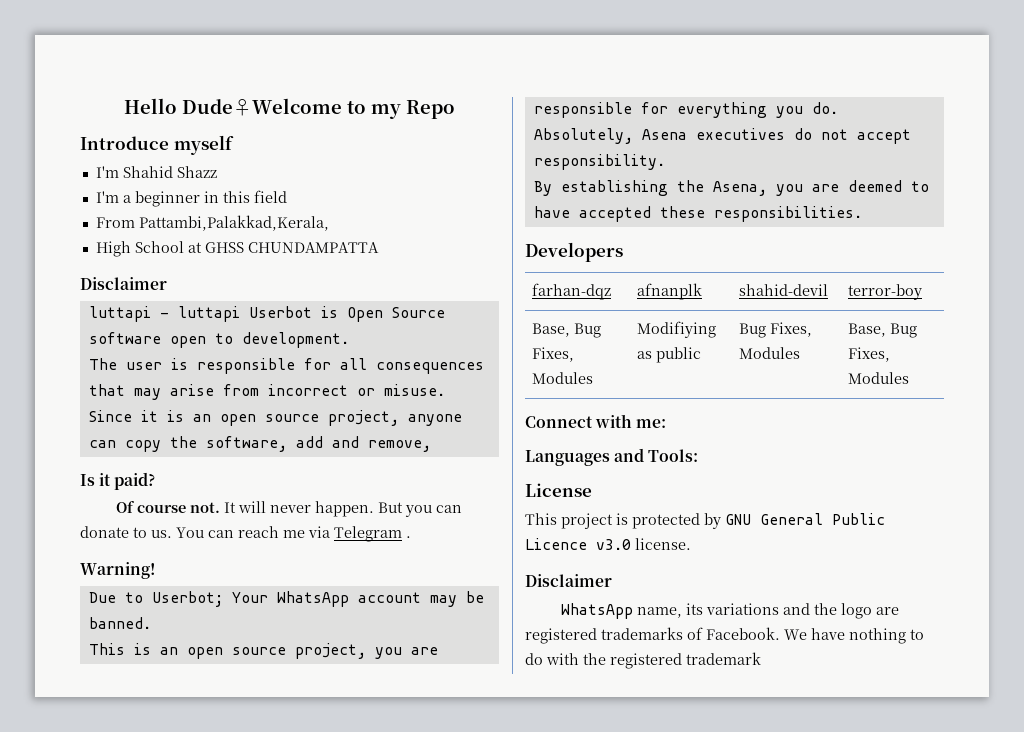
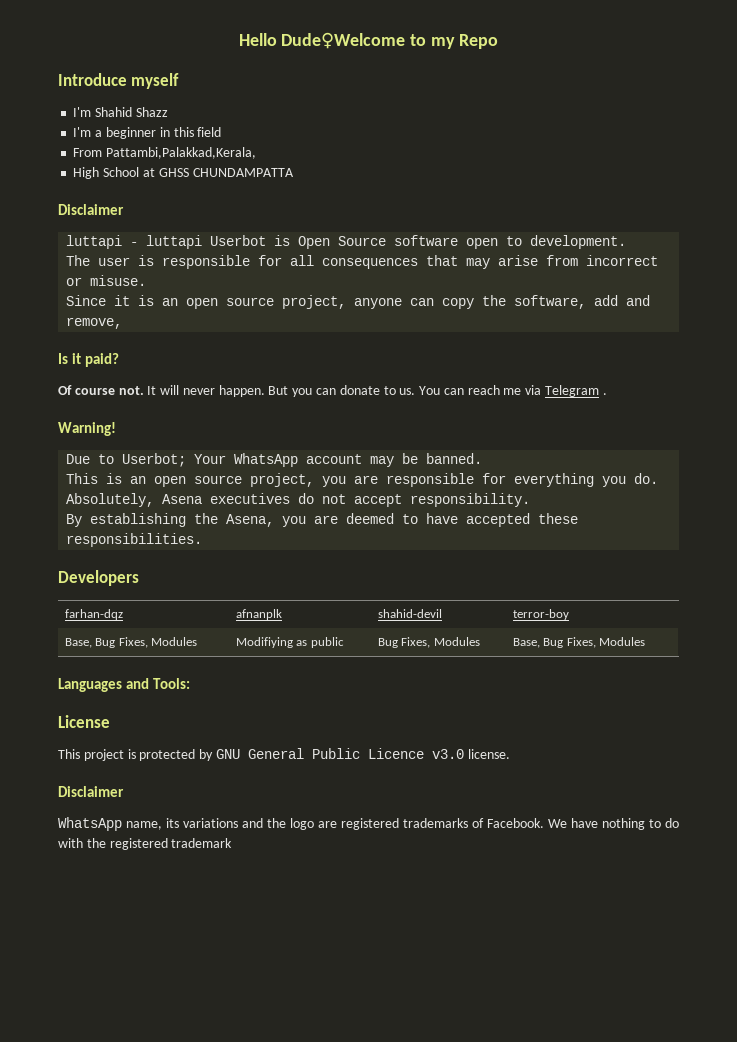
- Connect with me:

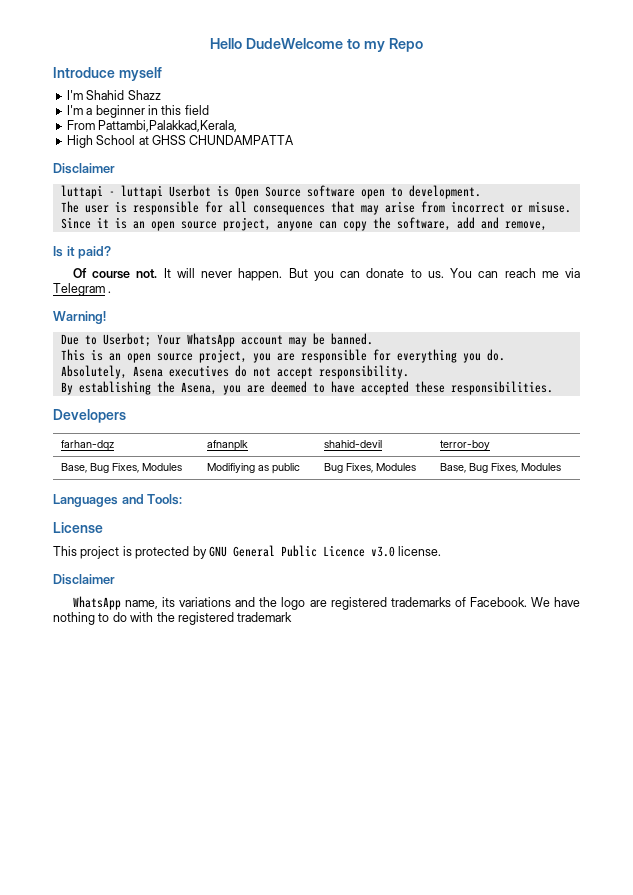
- Hello Dude♀Welcome to my Repo
+ Hello DudeWelcome to my Repo

